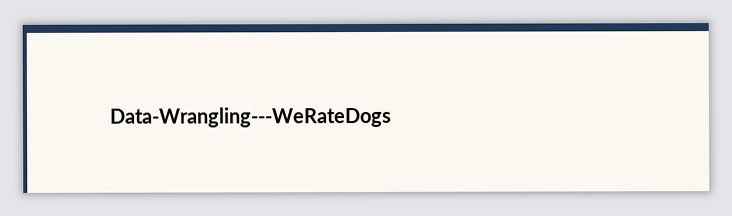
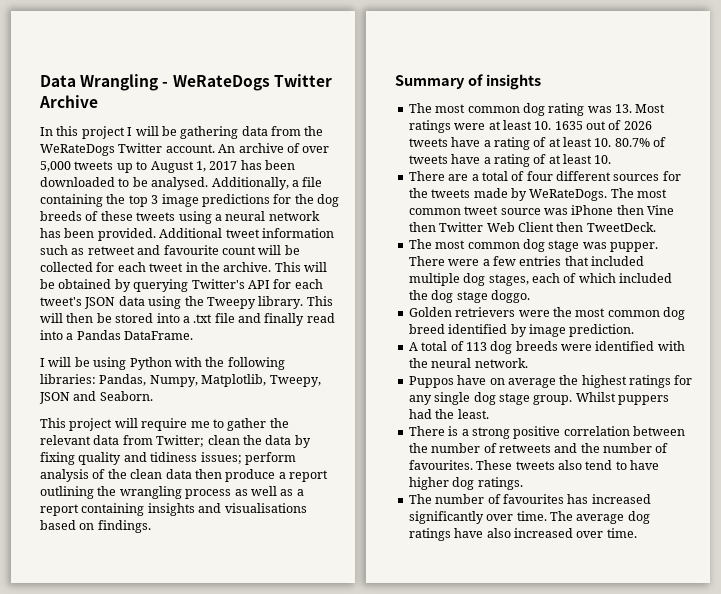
- Data-Wrangling---WeRateDogs
+ Data Wrangling - WeRateDogs Twitter Archive
+ In this project I will be gathering data from the WeRateDogs Twitter account. An archive of over 5,000 tweets up to August 1, 2017 has been downloaded to be analysed. Additionally, a file containing the top 3 image predictions for the dog breeds of these tweets using a neural network has been provided. Additional tweet information such as retweet and favourite count will be collected for each tweet in the archive. This will be obtained by querying Twitter's API for each tweet's JSON data using the Tweepy library. This will then be stored into a .txt file and finally read into a Pandas DataFrame.
+ I will be using Python with the following libraries: Pandas, Numpy, Matplotlib, Tweepy, JSON and Seaborn.
+ This project will require me to gather the relevant data from Twitter; clean the data by fixing quality and tidiness issues; perform analysis of the clean data then produce a report outlining the wrangling process as well as a report containing insights and visualisations based on findings.
+ Summary of insights
+ The most common dog rating was 13. Most ratings were at least 10. 1635 out of 2026 tweets have a rating of at least 10. 80.7% of tweets have a rating of at least 10.
+ There are a total of four different sources for the tweets made by WeRateDogs. The most common tweet source was iPhone then Vine then Twitter Web Client then TweetDeck.
+ The most common dog stage was pupper. There were a few entries that included multiple dog stages, each of which included the dog stage doggo.
+ Golden retrievers were the most common dog breed identified by image prediction.
+ A total of 113 dog breeds were identified with the neural network.
+ Puppos have on average the highest ratings for any single dog stage group. Whilst puppers had the least.
+ There is a strong positive correlation between the number of retweets and the number of favourites. These tweets also tend to have higher dog ratings.
+ The number of favourites has increased significantly over time. The average dog ratings have also increased over time.

